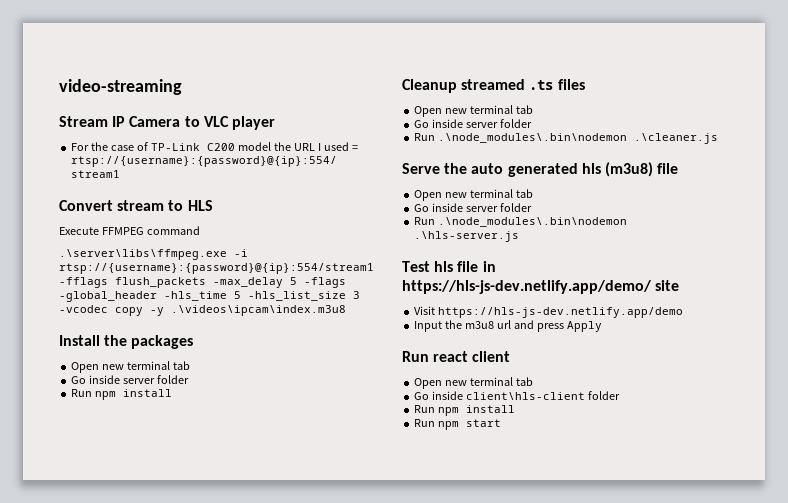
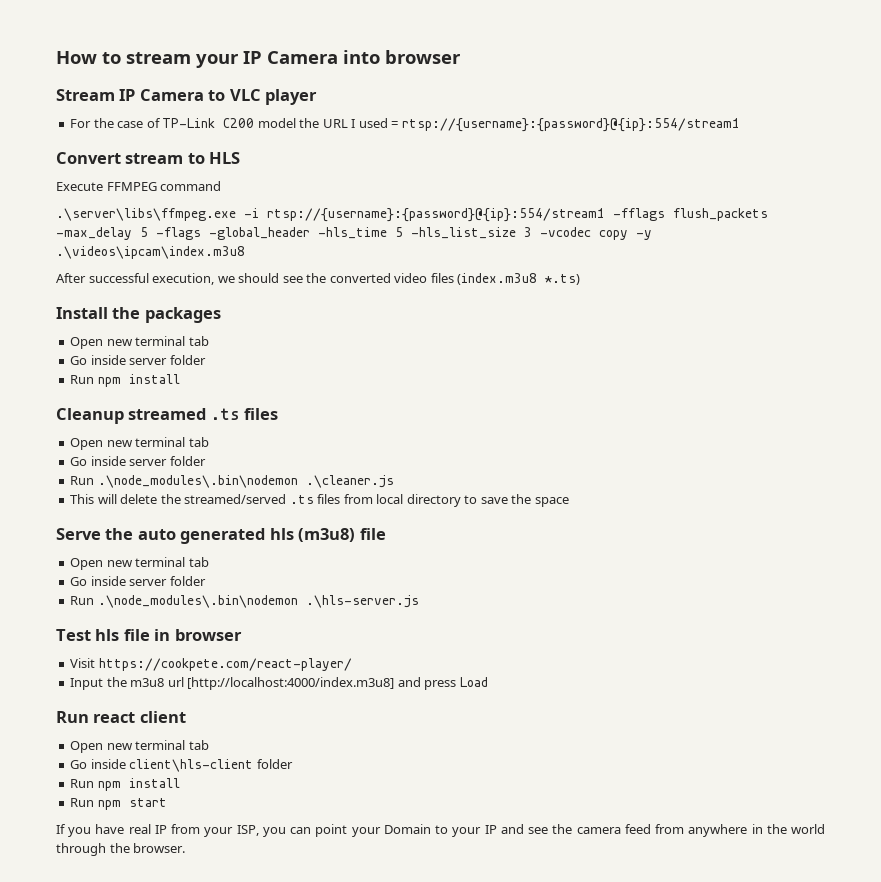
- video-streaming
+ How to stream your IP Camera into browser
+ After successful execution, we should see the converted video files (index.m3u8 *.ts)
+ This will delete the streamed/served .ts files from local directory to save the space
- Test hls file in https://hls-js-dev.netlify.app/demo/ site
+ Test hls file in browser
- Visit https://hls-js-dev.netlify.app/demo
+ Visit https://cookpete.com/react-player/
- Input the m3u8 url and press Apply
+ Input the m3u8 url [http://localhost:4000/index.m3u8] and press Load
+ If you have real IP from your ISP, you can point your Domain to your IP and see the camera feed from anywhere in the world through the browser.

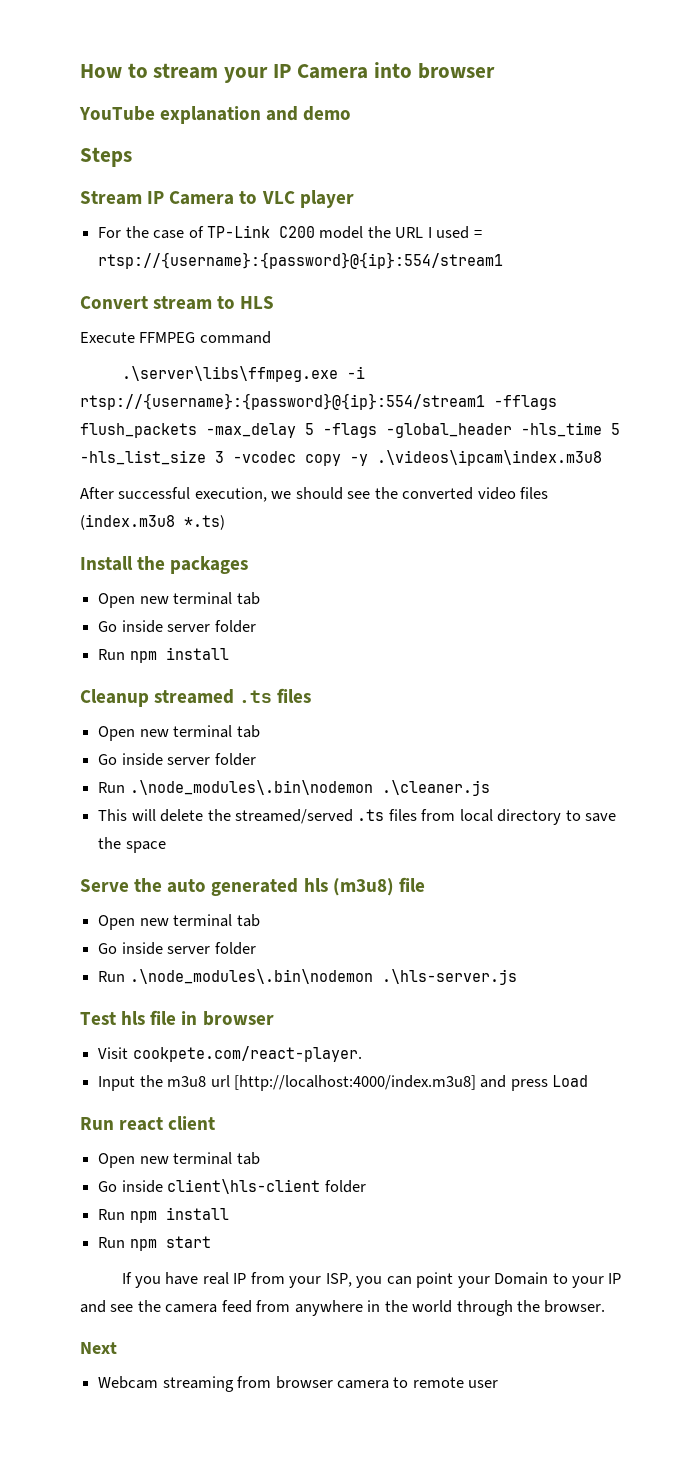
+ YouTube explanation and demo
+ Steps
- Visit https://cookpete.com/react-player/
+ Visit cookpete.com/react-player.
+ Next
+ Webcam streaming from browser camera to remote user

